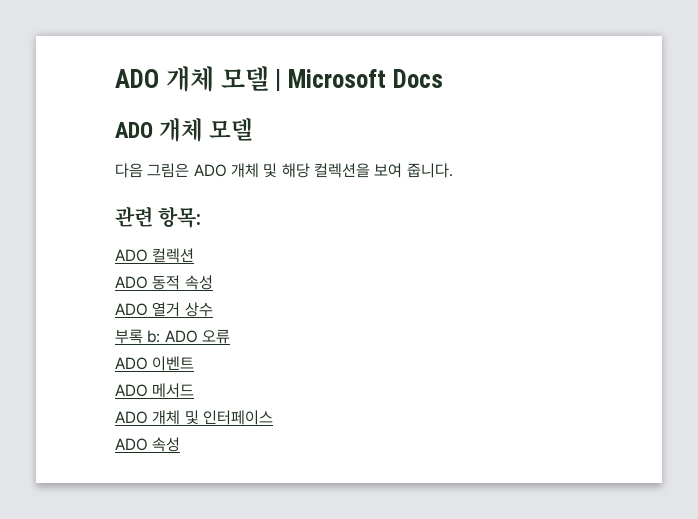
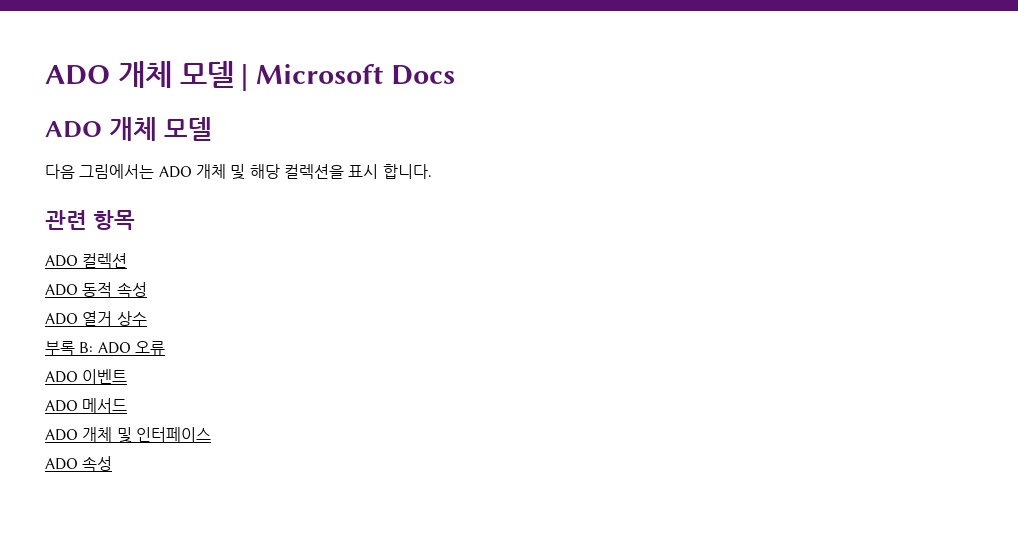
- 다음 그림은 ADO 개체 및 해당 컬렉션을 보여 줍니다.
+ 다음 그림에서는 ADO 개체 및 해당 컬렉션을 표시 합니다.
- 관련 항목:
+ 관련 항목
- 부록 b: ADO 오류
+ 부록 B: ADO 오류

